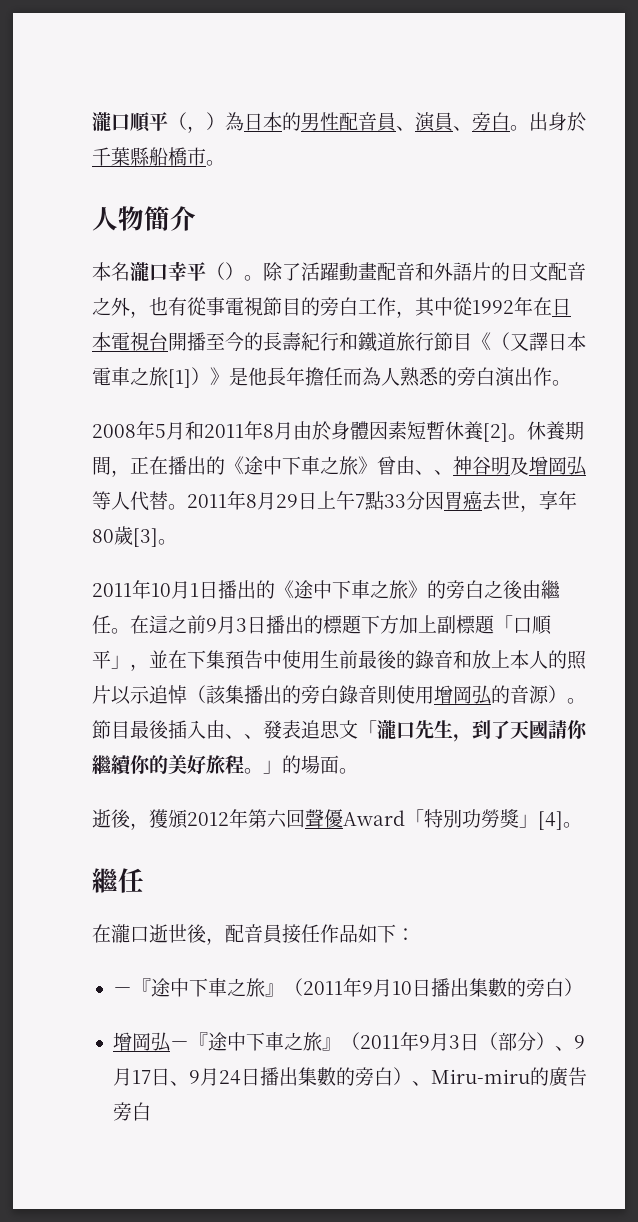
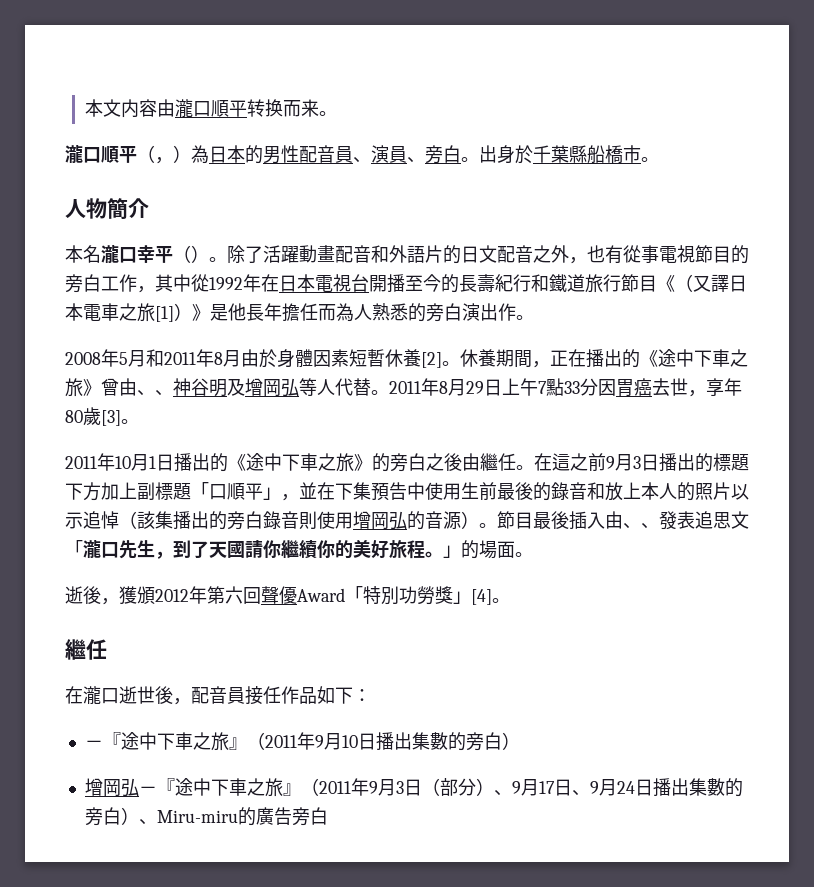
+ 本文内容由瀧口順平转换而来。

